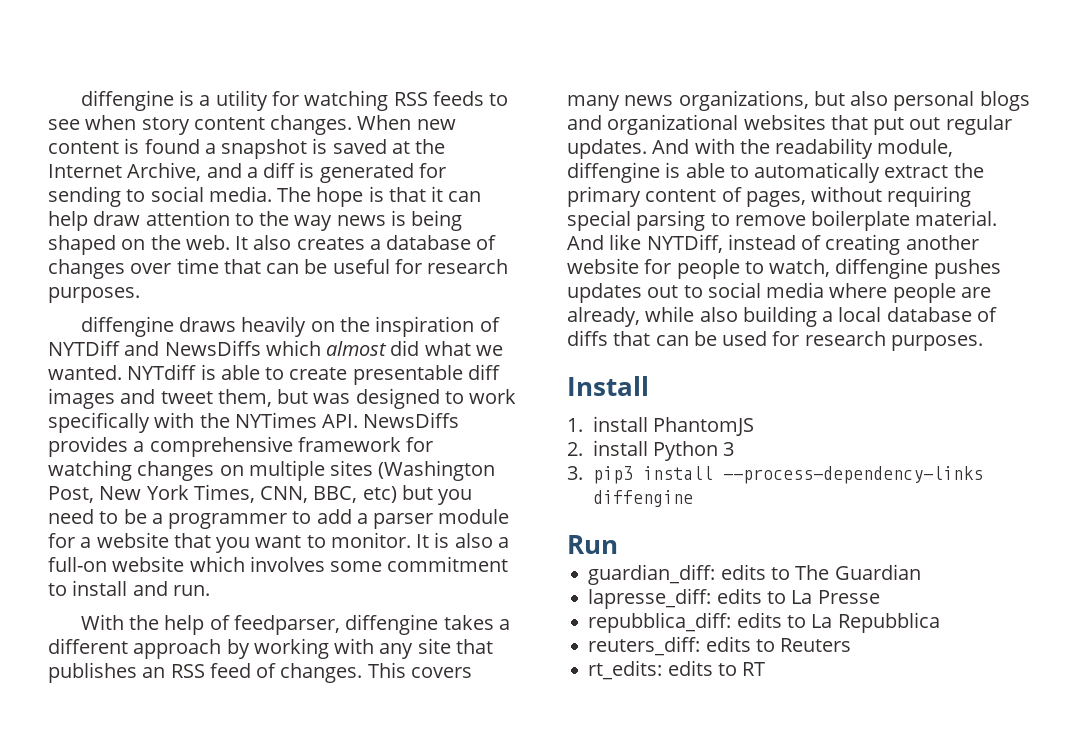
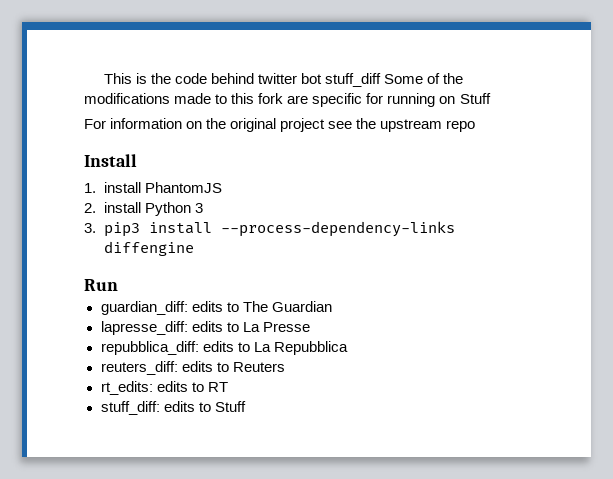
- diffengine is a utility for watching RSS feeds to see when story content changes. When new content is found a snapshot is saved at the Internet Archive, and a diff is generated for sending to social media. The hope is that it can help draw attention to the way news is being shaped on the web. It also creates a database of changes over time that can be useful for research purposes.
- diffengine draws heavily on the inspiration of NYTDiff and NewsDiffs which almost did what we wanted. NYTdiff is able to create presentable diff images and tweet them, but was designed to work specifically with the NYTimes API. NewsDiffs provides a comprehensive framework for watching changes on multiple sites (Washington Post, New York Times, CNN, BBC, etc) but you need to be a programmer to add a parser module for a website that you want to monitor. It is also a full-on website which involves some commitment to install and run.
- With the help of feedparser, diffengine takes a different approach by working with any site that publishes an RSS feed of changes. This covers many news organizations, but also personal blogs and organizational websites that put out regular updates. And with the readability module, diffengine is able to automatically extract the primary content of pages, without requiring special parsing to remove boilerplate material. And like NYTDiff, instead of creating another website for people to watch, diffengine pushes updates out to social media where people are already, while also building a local database of diffs that can be used for research purposes.
+ This is the code behind twitter bot stuff_diff Some of the modifications made to this fork are specific for running on Stuff
+ For information on the original project see the upstream repo
+ stuff_diff: edits to Stuff

